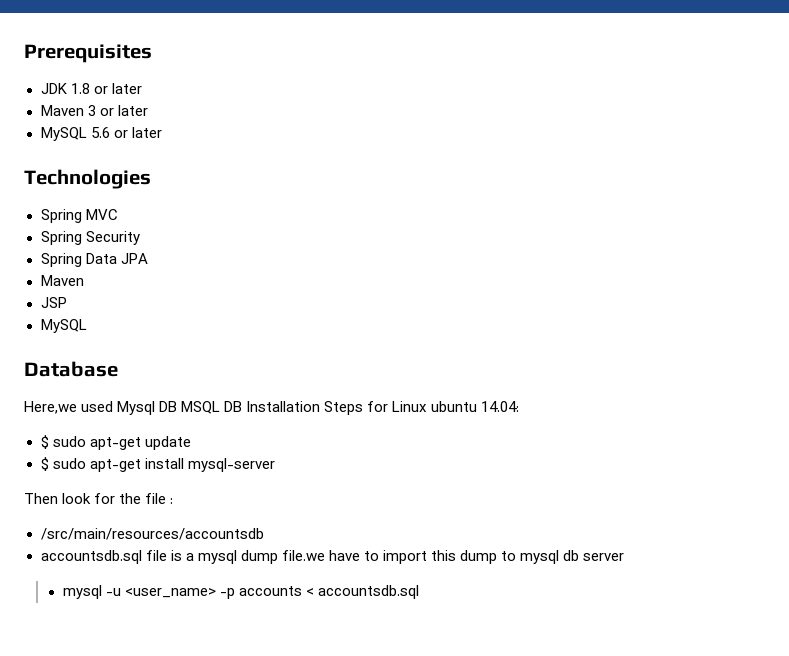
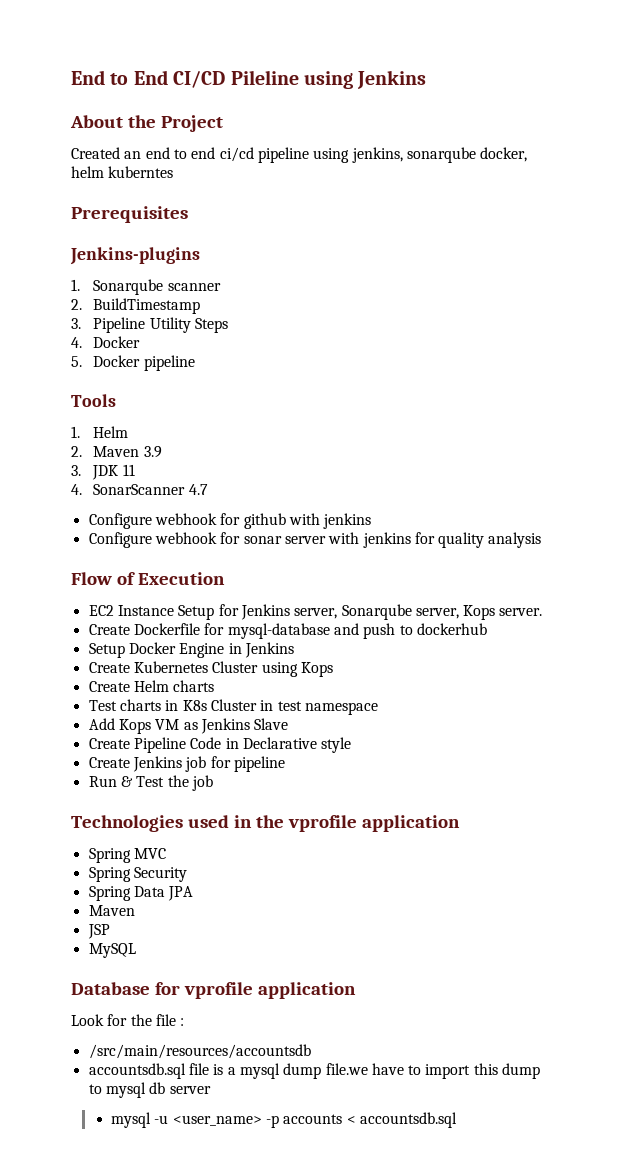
+ End to End CI/CD Pileline using Jenkins
+ About the Project
+ Created an end to end ci/cd pipeline using jenkins, sonarqube docker, helm kuberntes
  Prerequisites
- JDK 1.8 or later
- Maven 3 or later
- MySQL 5.6 or later
- Technologies
+ Jenkins-plugins
+ 1. Sonarqube scanner
+ 2. BuildTimestamp
+ 3. Pipeline Utility Steps
+ 4. Docker
+ 5. Docker pipeline
+ Tools
+ 1. Helm
+ 2. Maven 3.9
+ 3. JDK 11
+ 4. SonarScanner 4.7
+ Configure webhook for github with jenkins
+ Configure webhook for sonar server with jenkins for quality analysis
+ Flow of Execution
+ EC2 Instance Setup for Jenkins server, Sonarqube server, Kops server.
+ Create Dockerfile for mysql-database and push to dockerhub
+ Setup Docker Engine in Jenkins
+ Create Kubernetes Cluster using Kops
+ Create Helm charts
+ Test charts in K8s Cluster in test namespace
+ Add Kops VM as Jenkins Slave
+ Create Pipeline Code in Declarative style
+ Create Jenkins job for pipeline
+ Run & Test the job
+ Technologies used in the vprofile application
- Database
- Here,we used Mysql DB MSQL DB Installation Steps for Linux ubuntu 14.04:
- $ sudo apt-get update
- $ sudo apt-get install mysql-server
- Then look for the file :
+ Database for vprofile application
+ Look for the file :

